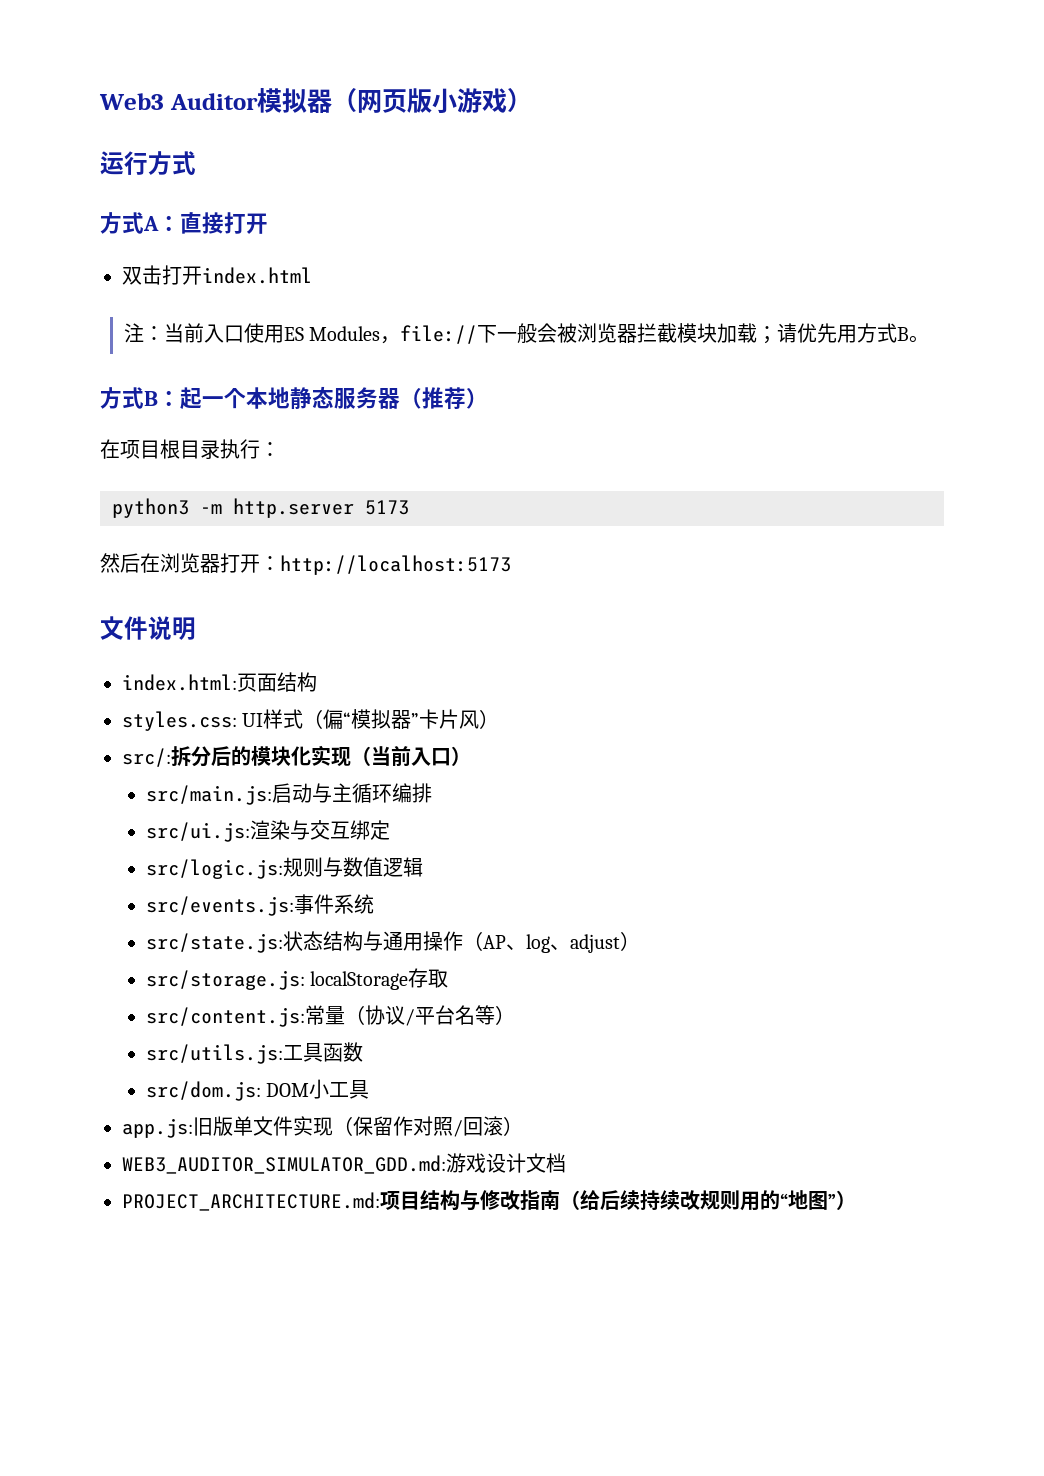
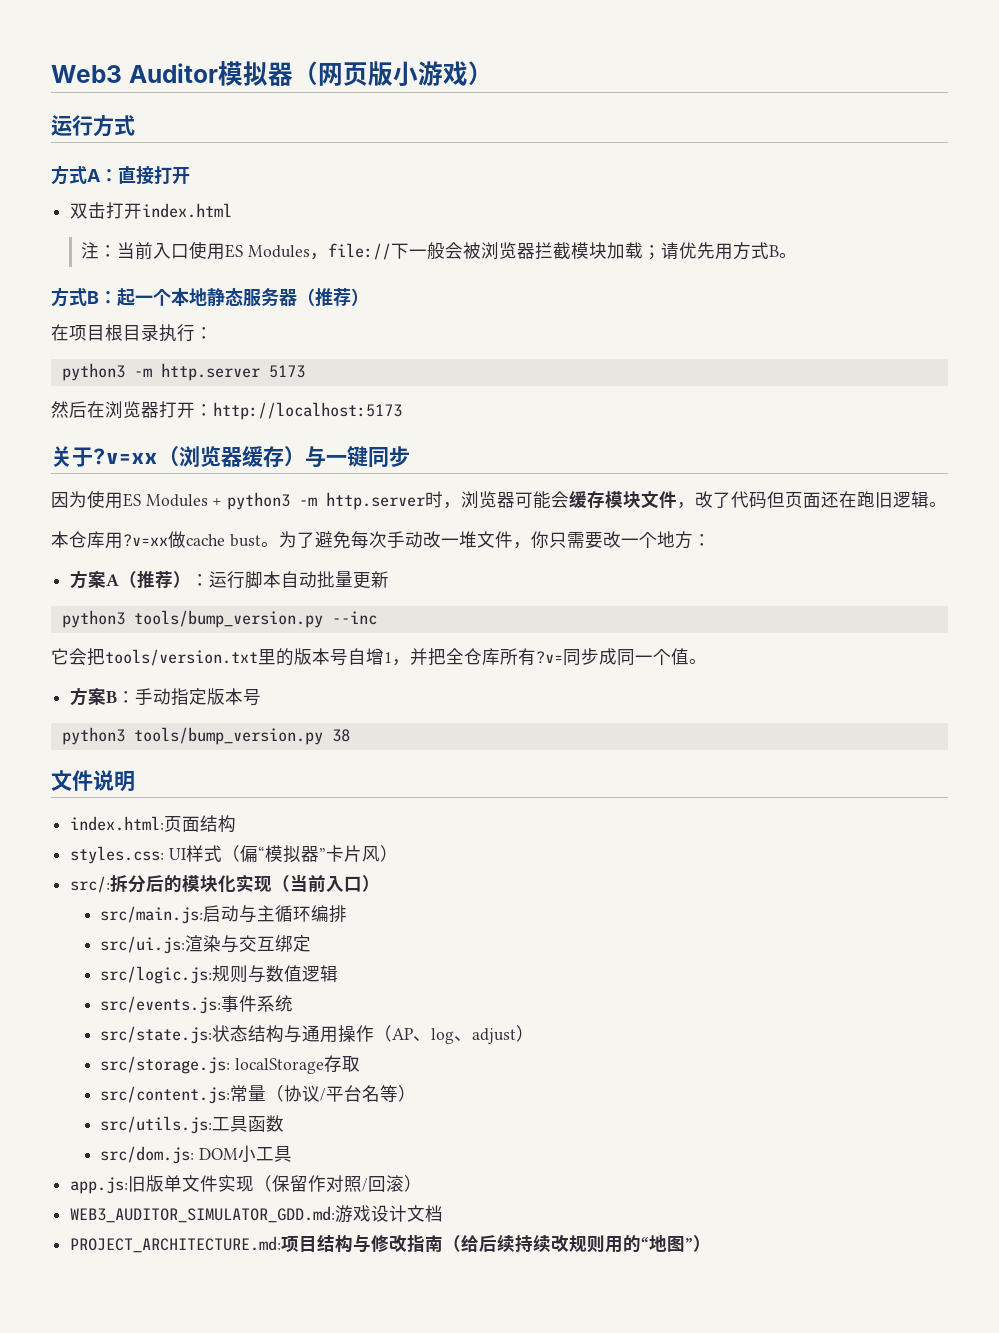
+ 关于?v=xx（浏览器缓存）与一键同步
+ 因为使用ES Modules + python3 -m http.server时，浏览器可能会缓存模块文件，改了代码但页面还在跑旧逻辑。
+ 本仓库用?v=xx做cache bust。为了避免每次手动改一堆文件，你只需要改一个地方：
+ 方案A（推荐）：运行脚本自动批量更新
+ python3 tools/bump_version.py --inc
+ 它会把tools/version.txt里的版本号自增1，并把全仓库所有?v=同步成同一个值。
+ 方案B：手动指定版本号
+ python3 tools/bump_version.py 38

